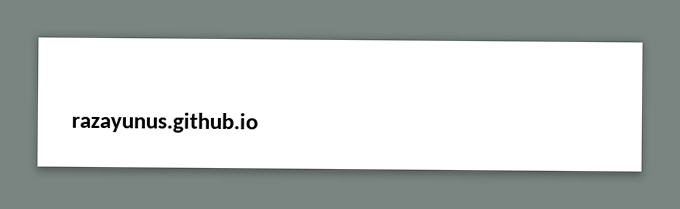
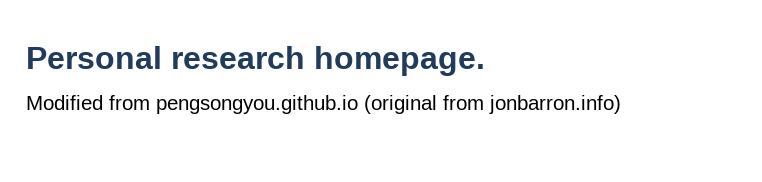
- razayunus.github.io
+ Personal research homepage.
+ Modified from pengsongyou.github.io (original from jonbarron.info)

